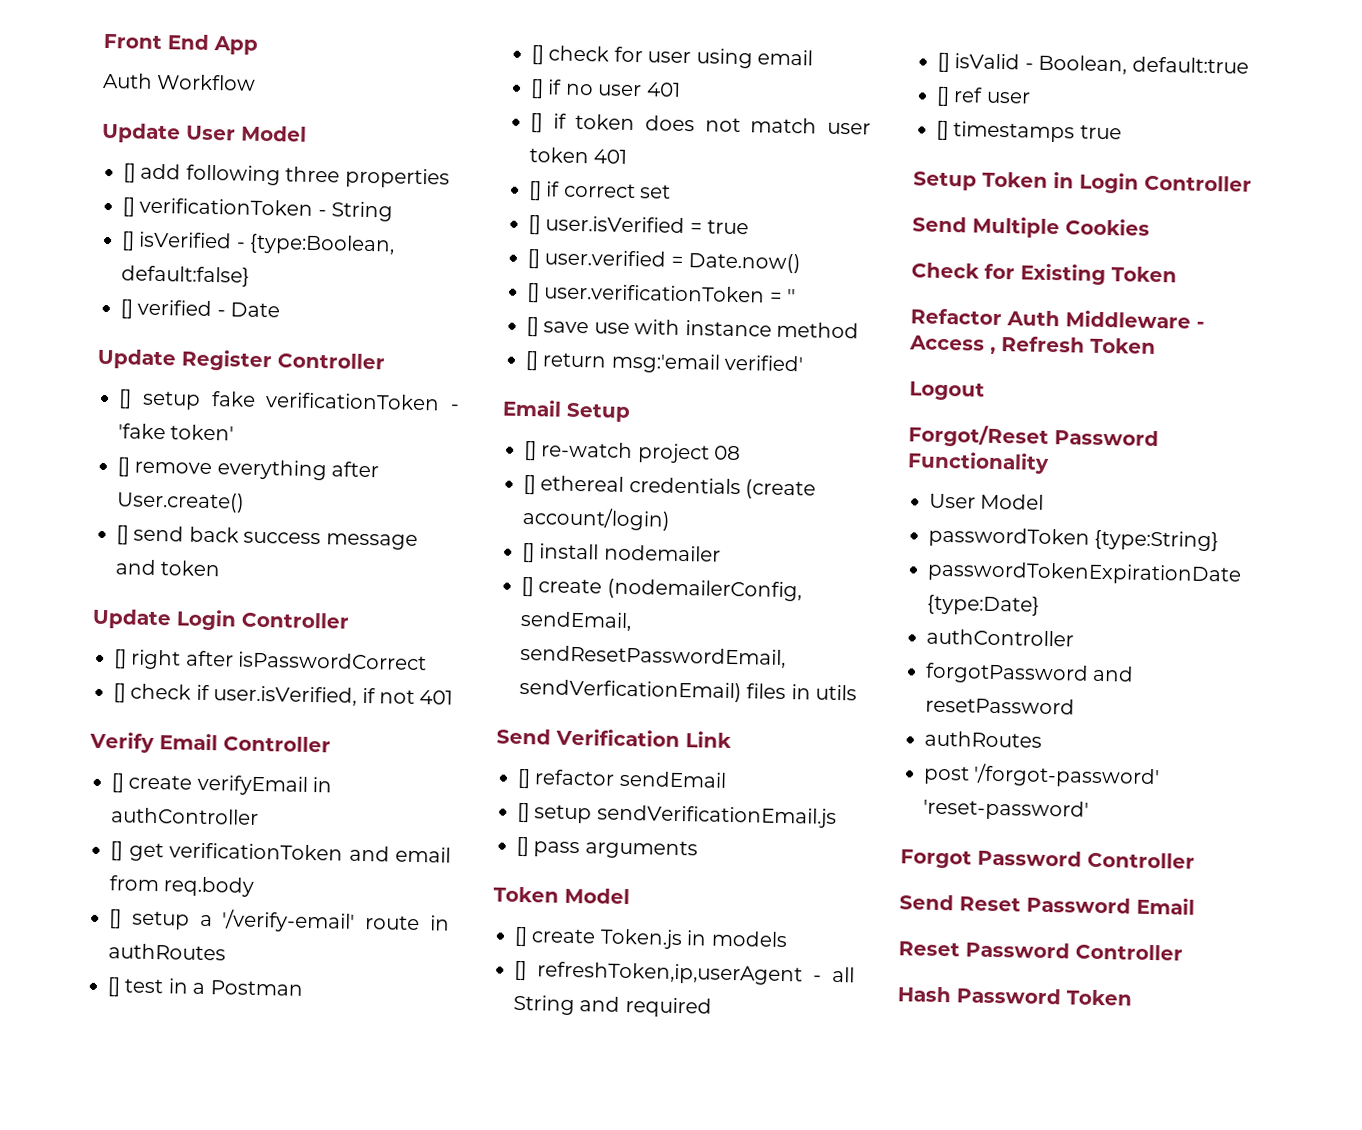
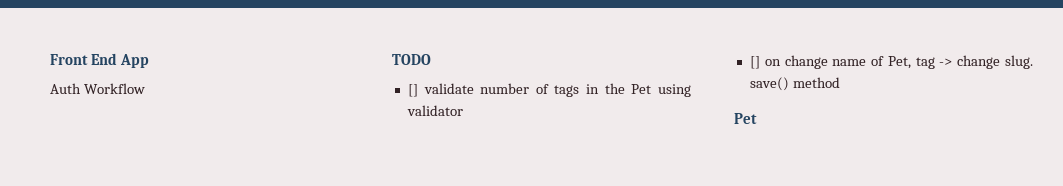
- Update User Model
- [] add following three properties
- [] verificationToken - String
- [] isVerified - {type:Boolean, default:false}
- [] verified - Date
- Update Register Controller
- [] setup fake verificationToken - 'fake token'
- [] remove everything after User.create()
- [] send back success message and token
- Update Login Controller
- [] right after isPasswordCorrect
- [] check if user.isVerified, if not 401
- Verify Email Controller
- [] create verifyEmail in authController
- [] get verificationToken and email from req.body
- [] setup a '/verify-email' route in authRoutes
- [] test in a Postman
- [] check for user using email
- [] if no user 401
- [] if token does not match user token 401
- [] if correct set
- [] user.isVerified = true
- [] user.verified = Date.now()
- [] user.verificationToken = ''
- [] save use with instance method
- [] return msg:'email verified'
- Email Setup
- [] re-watch project 08
- [] ethereal credentials (create account/login)
- [] install nodemailer
- [] create (nodemailerConfig, sendEmail, sendResetPasswordEmail, sendVerficationEmail) files in utils
- Send Verification Link
- [] refactor sendEmail
- [] setup sendVerificationEmail.js
- [] pass arguments
- Token Model
- [] create Token.js in models
- [] refreshToken,ip,userAgent - all String and required
- [] isValid - Boolean, default:true
- [] ref user
- [] timestamps true
- Setup Token in Login Controller
- Send Multiple Cookies
- Check for Existing Token
- Refactor Auth Middleware - Access , Refresh Token
- Logout
- Forgot/Reset Password Functionality
- User Model
- passwordToken {type:String}
- passwordTokenExpirationDate {type:Date}
- authController
- forgotPassword and resetPassword
- authRoutes
- post '/forgot-password' 'reset-password'
- Forgot Password Controller
- Send Reset Password Email
- Reset Password Controller
- Hash Password Token
+ TODO
+ [] validate number of tags in the Pet using validator
+ [] on change name of Pet, tag -> change slug. save() method
+ Pet

